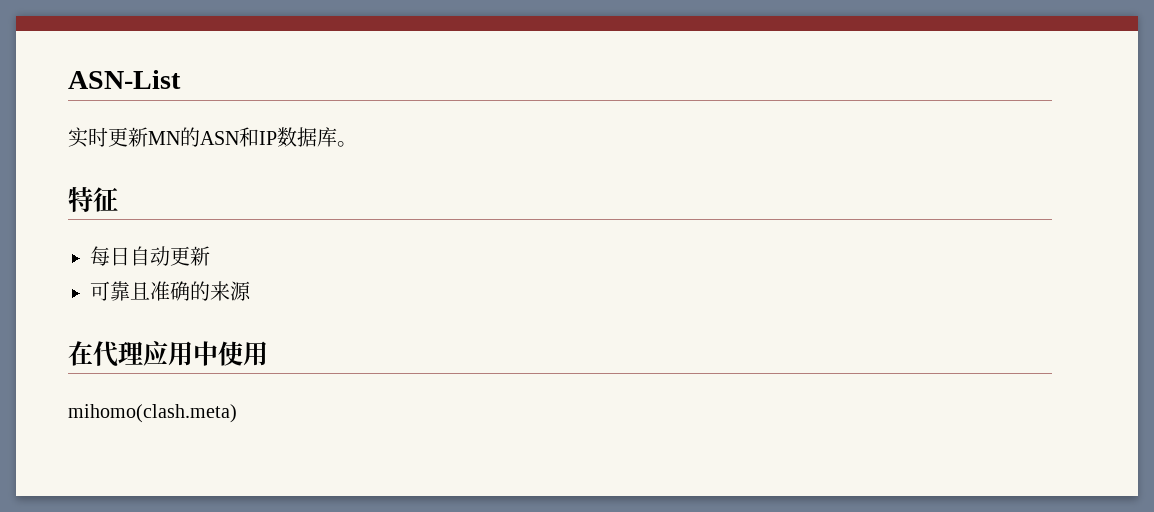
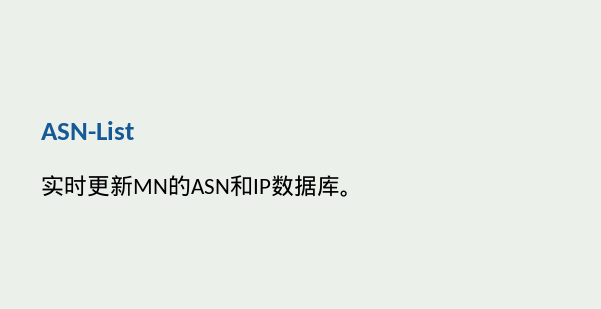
- 特征
- 每日自动更新
- 可靠且准确的来源
- 在代理应用中使用
- mihomo(clash.meta)

